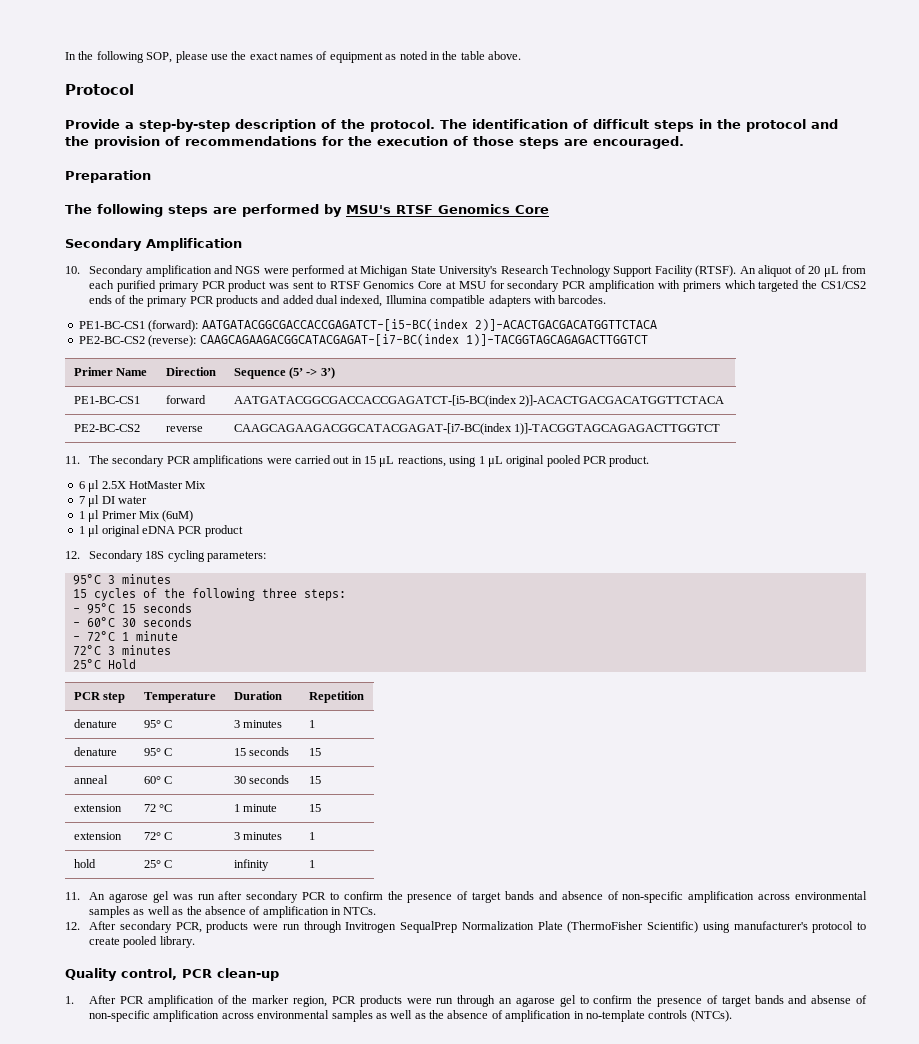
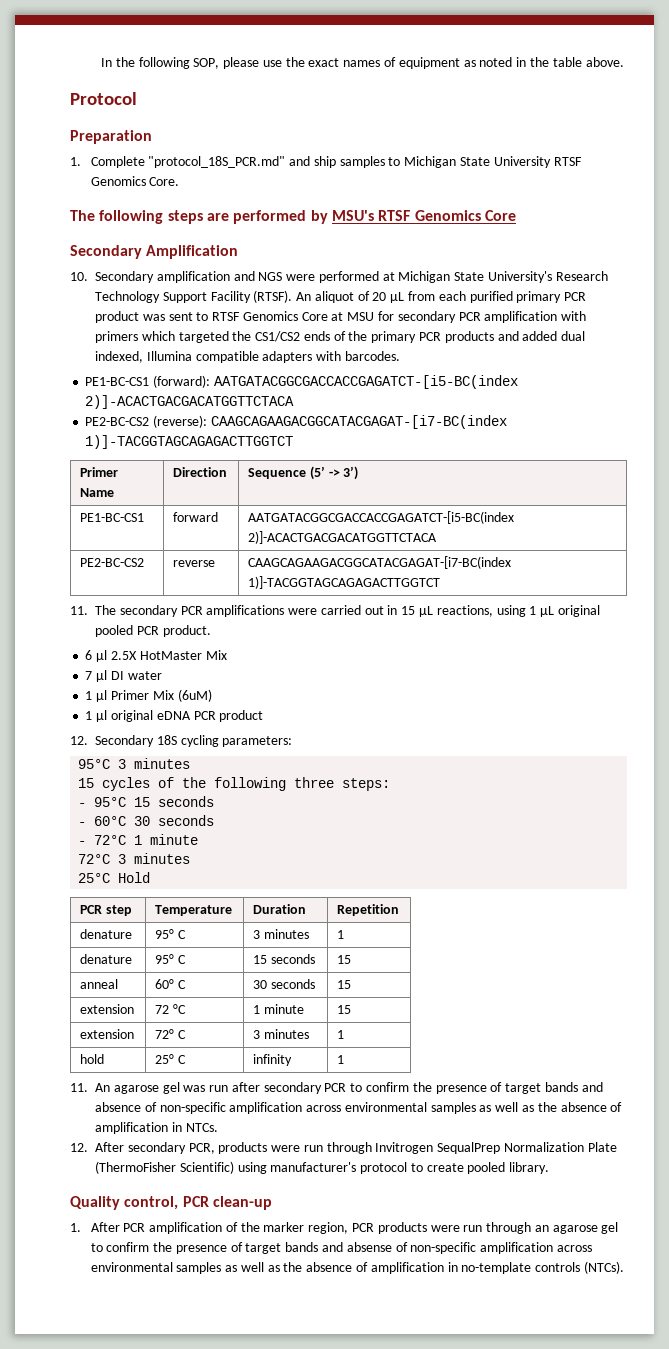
- Provide a step-by-step description of the protocol. The identification of difficult steps in the protocol and the provision of recommendations for the execution of those steps are encouraged.
  Preparation
+ 1. Complete "protocol_18S_PCR.md" and ship samples to Michigan State University RTSF Genomics Core.

